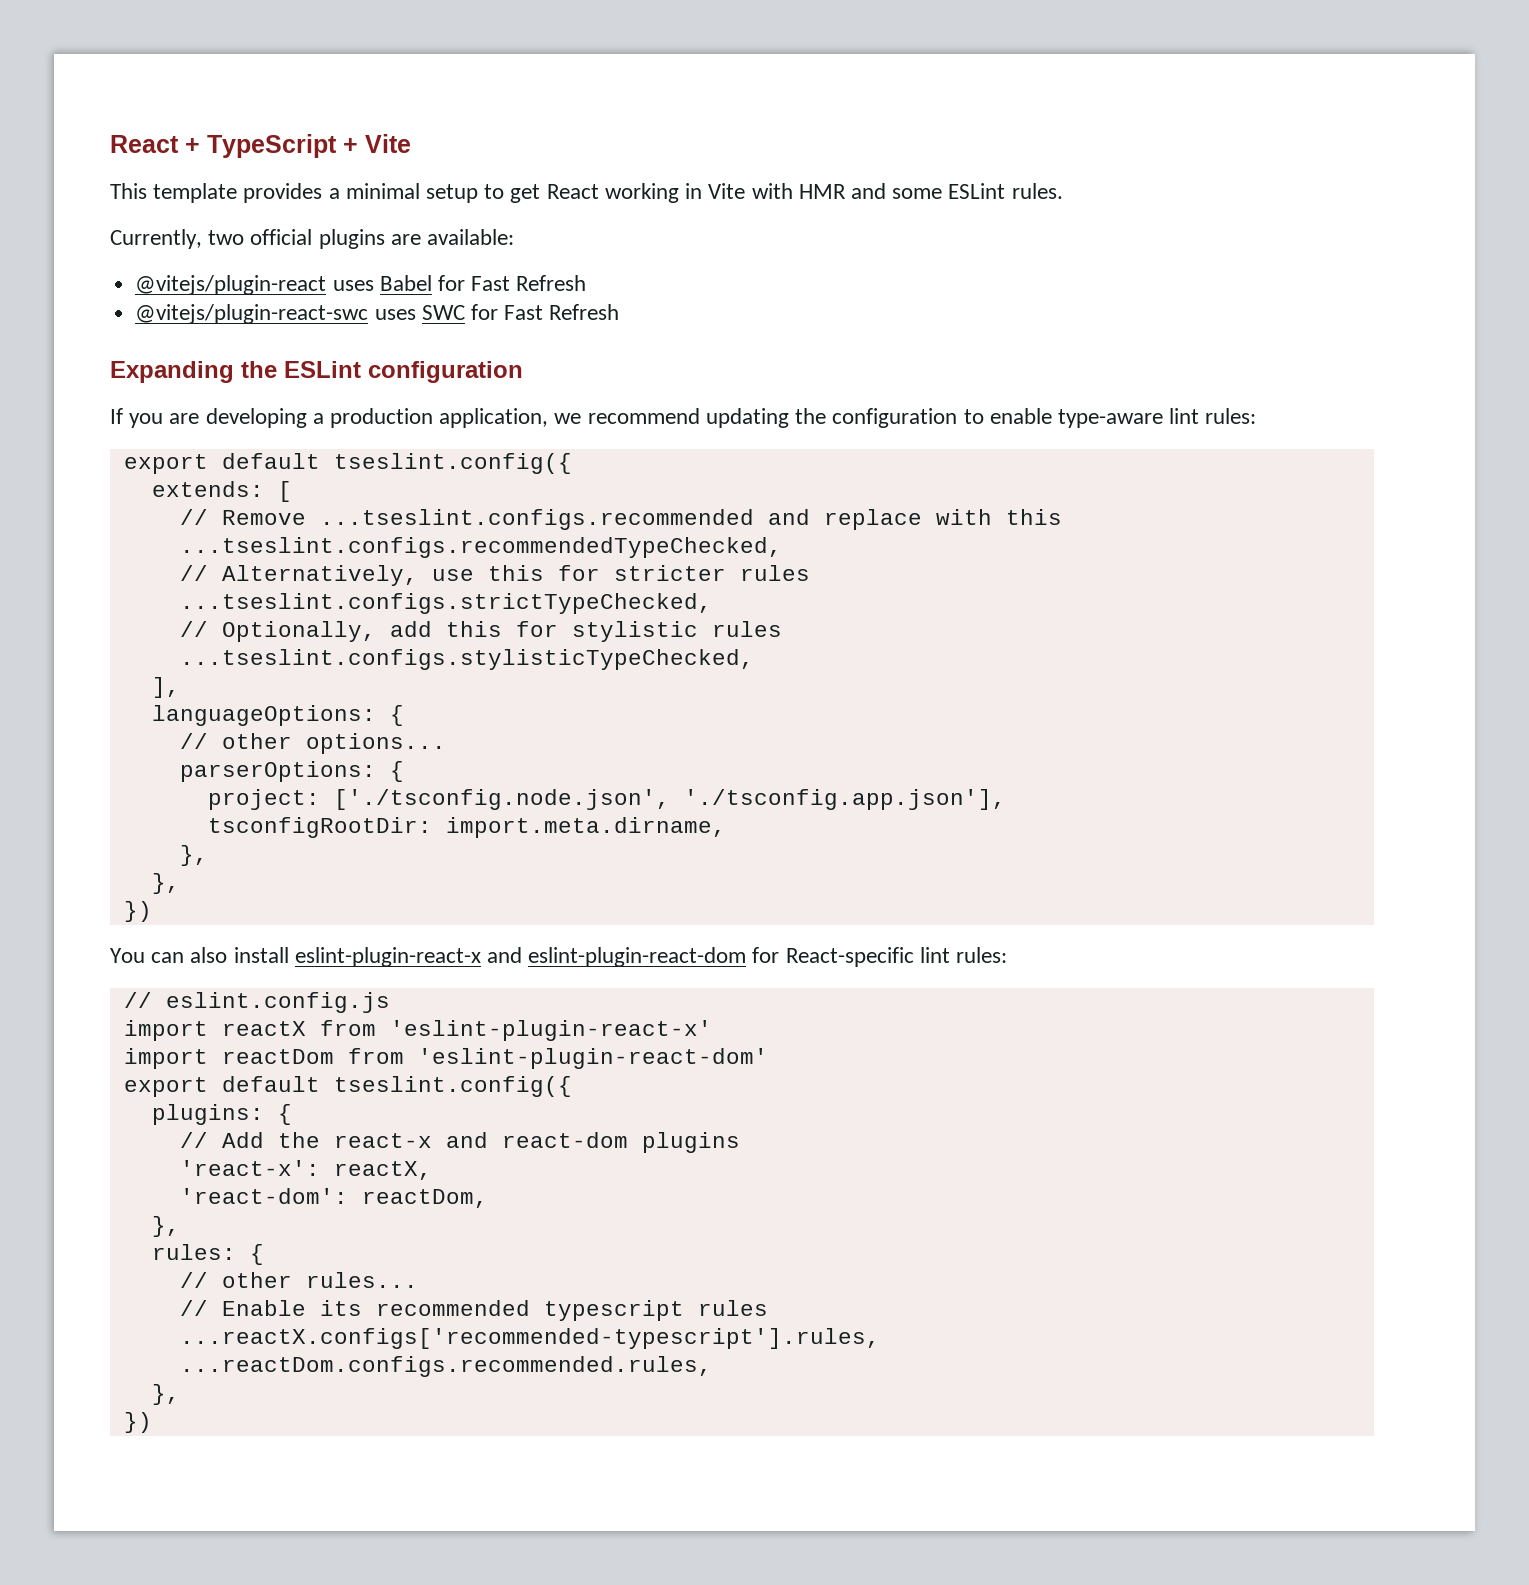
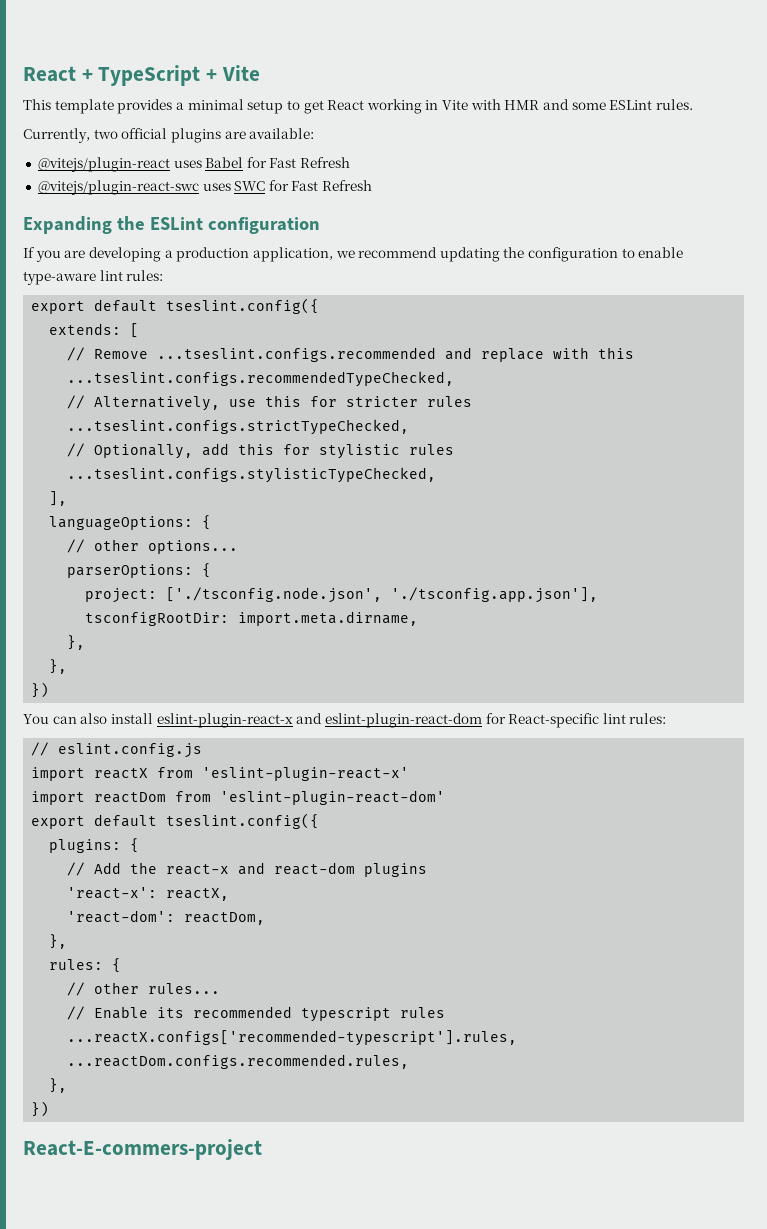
+ React-E-commers-project

